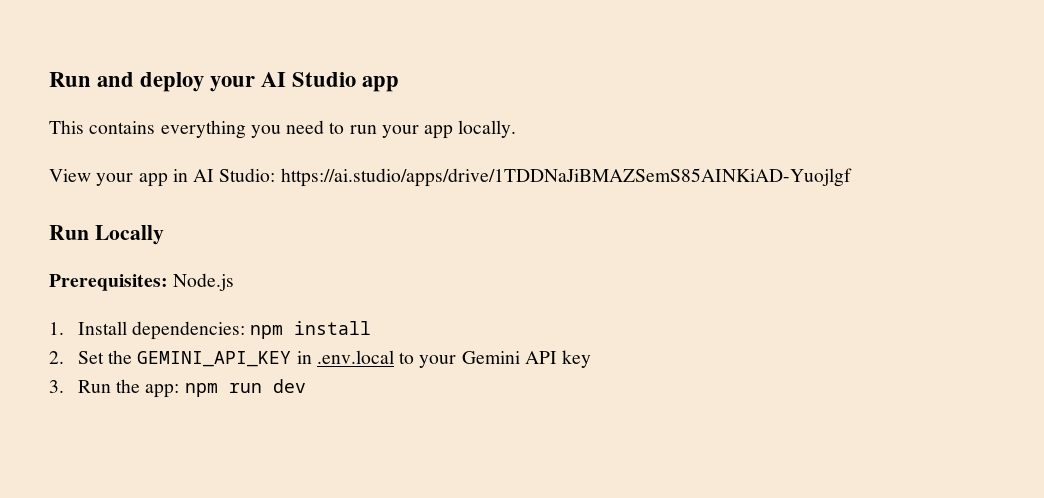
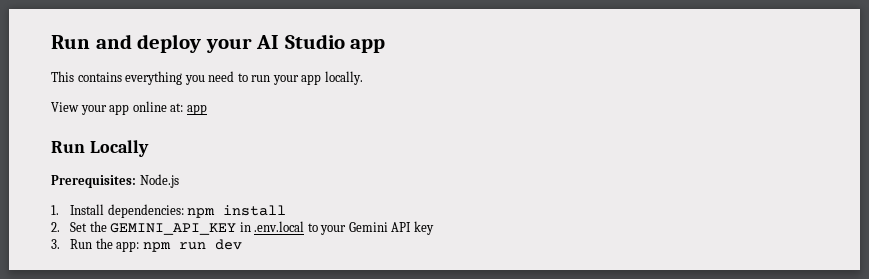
- View your app in AI Studio: https://ai.studio/apps/drive/1TDDNaJiBMAZSemS85AINKiAD-Yuojlgf
+ View your app online at: app

